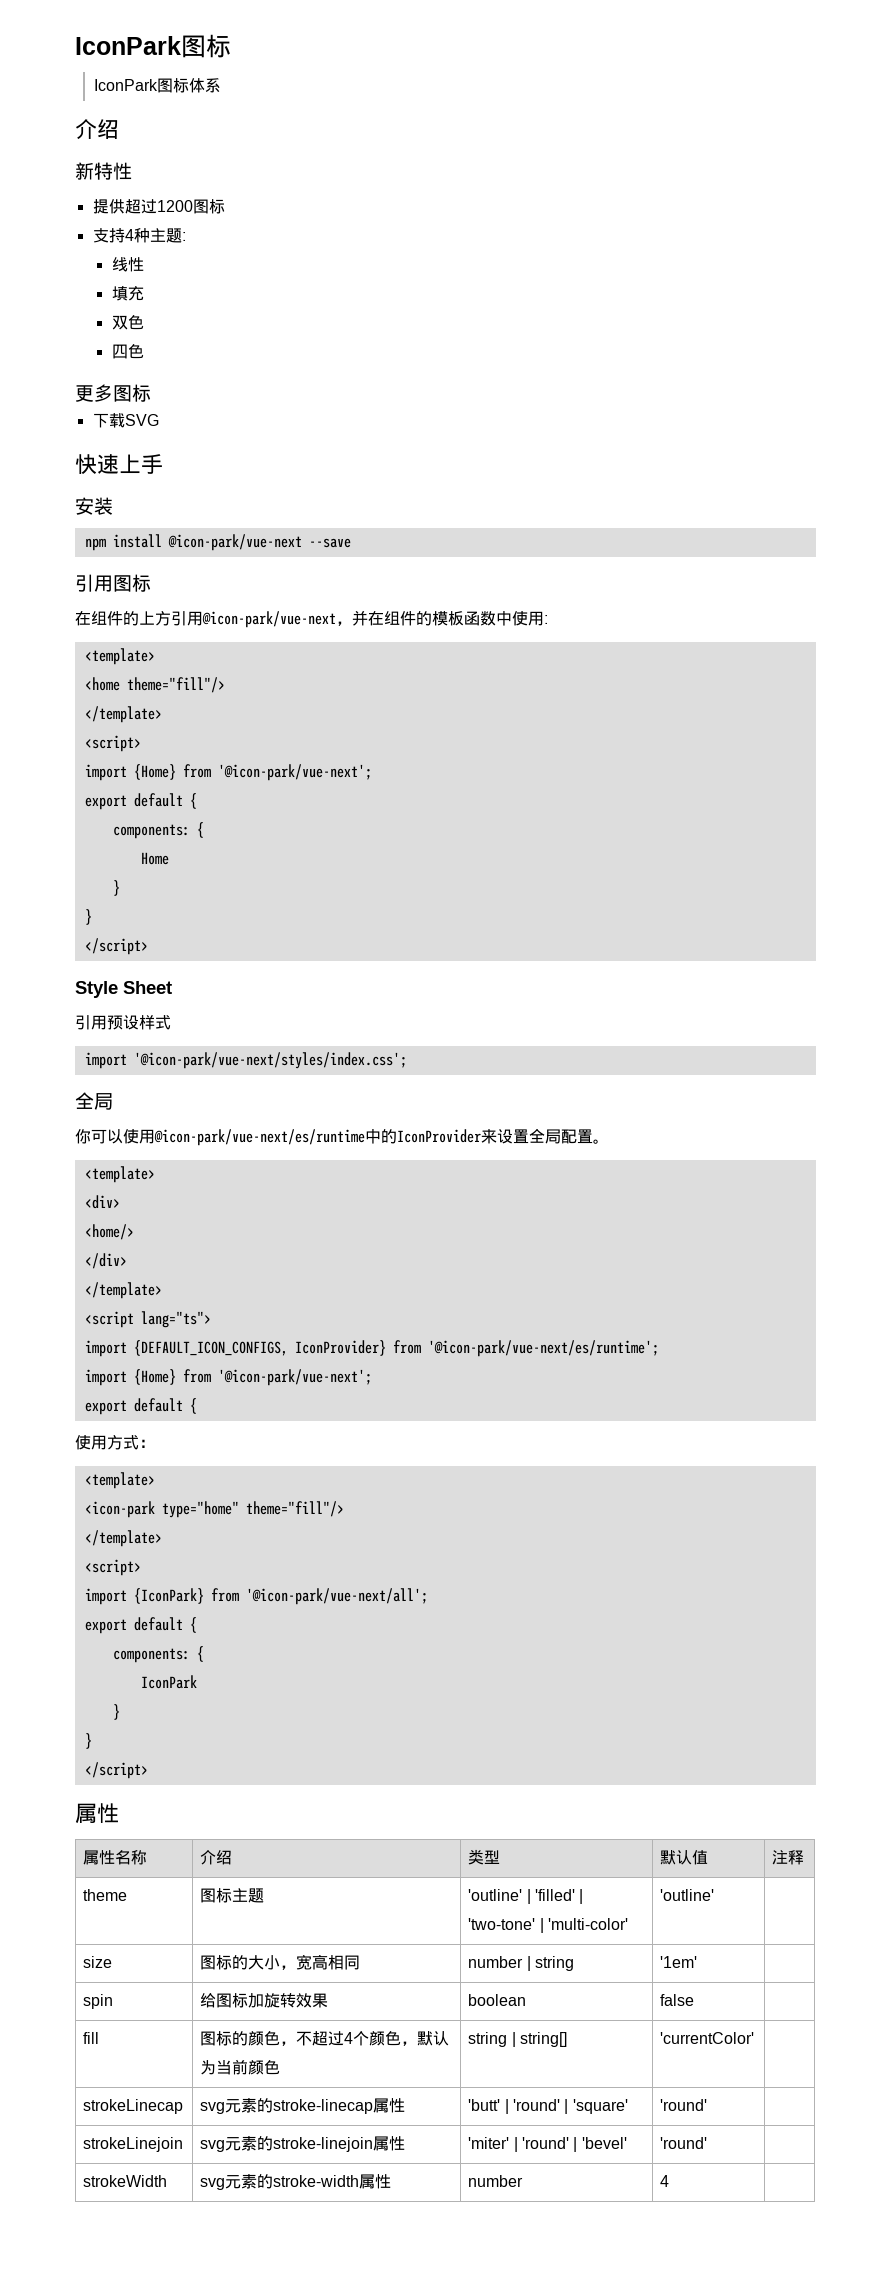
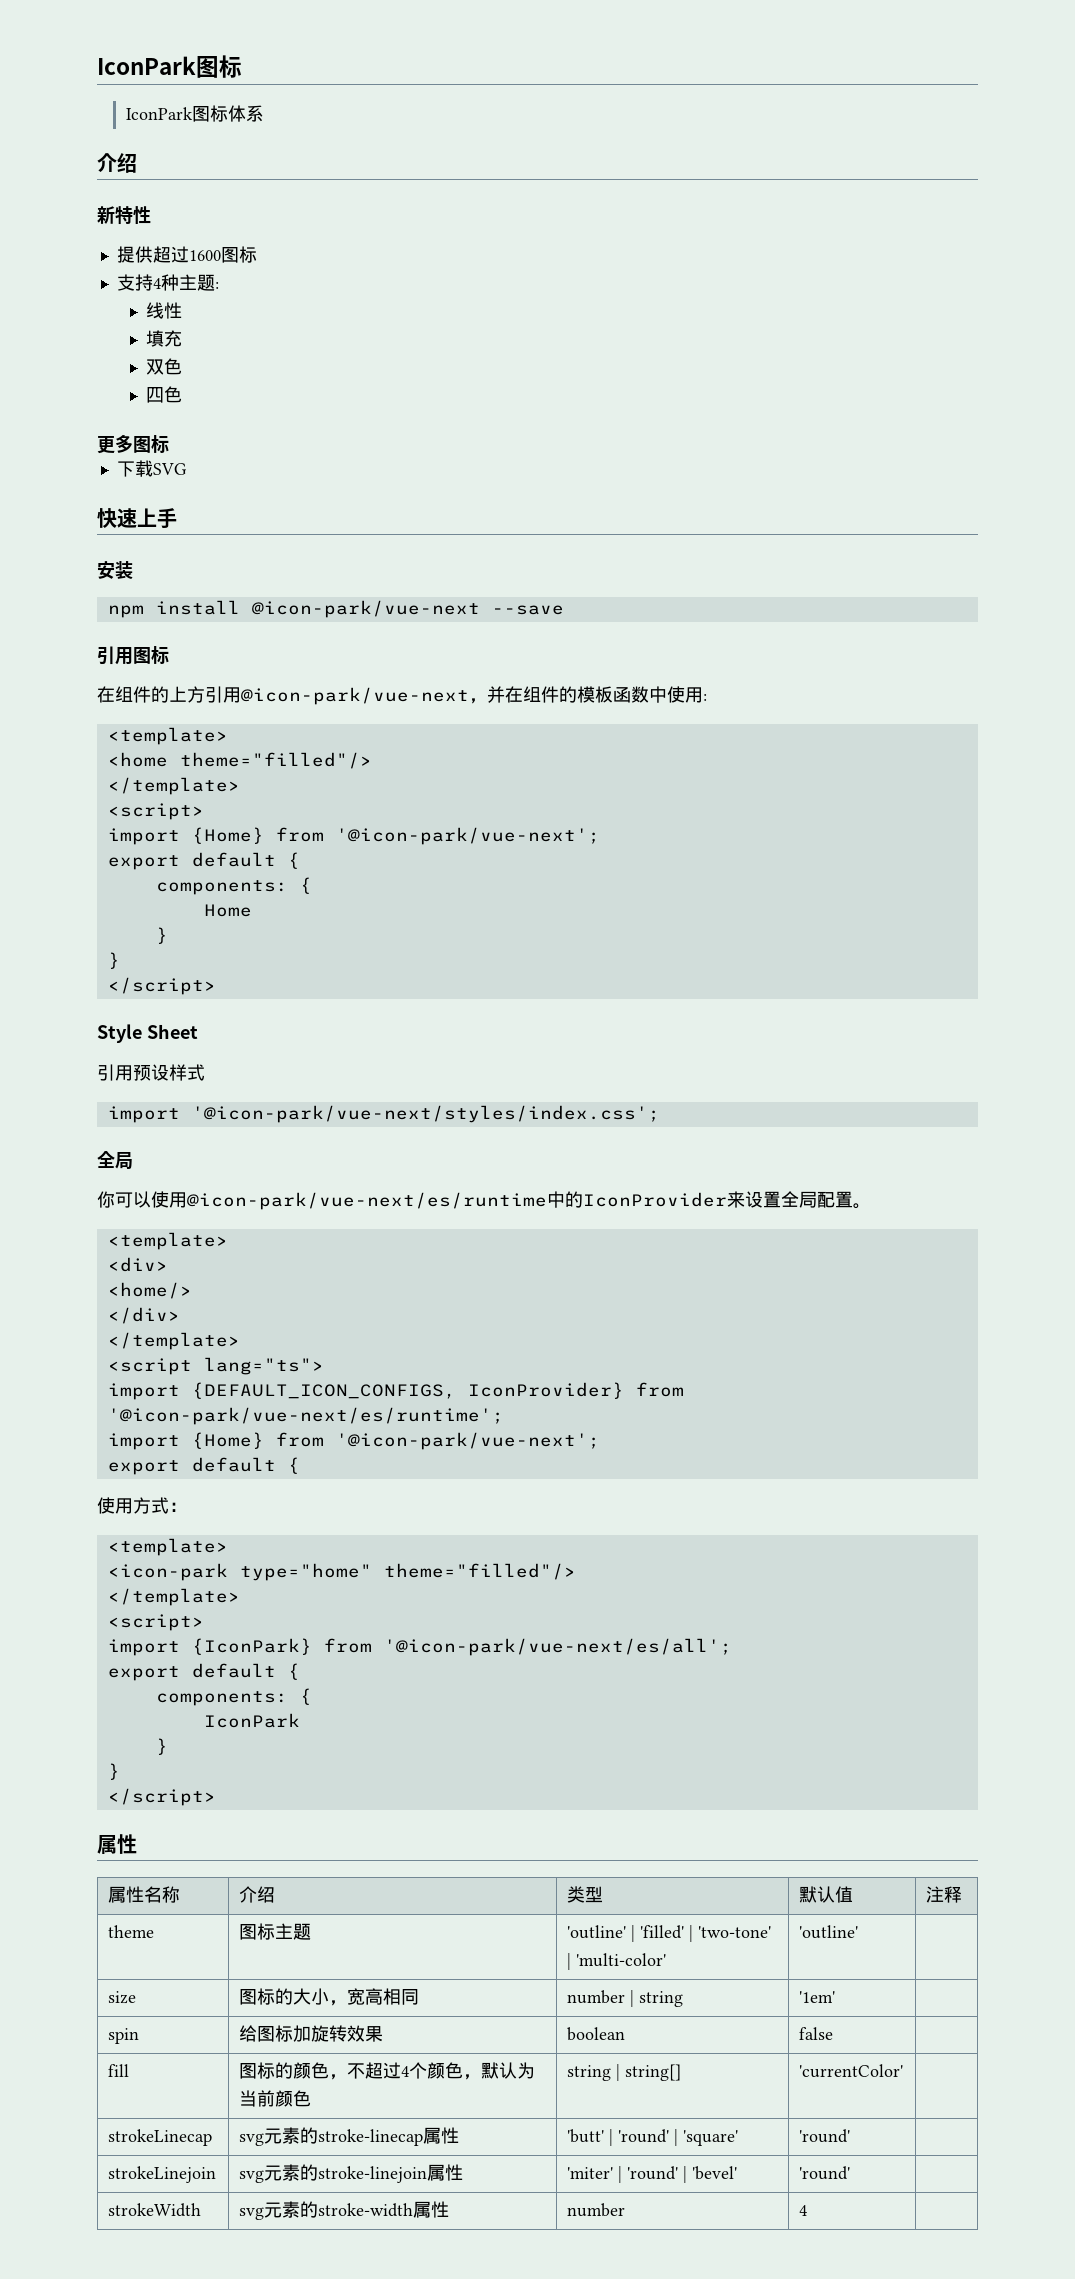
- 提供超过1200图标
+ 提供超过1600图标
- <home theme="fill"/>
+ <home theme="filled"/>
- <icon-park type="home" theme="fill"/>
+ <icon-park type="home" theme="filled"/>
- import {IconPark} from '@icon-park/vue-next/all';
+ import {IconPark} from '@icon-park/vue-next/es/all';

